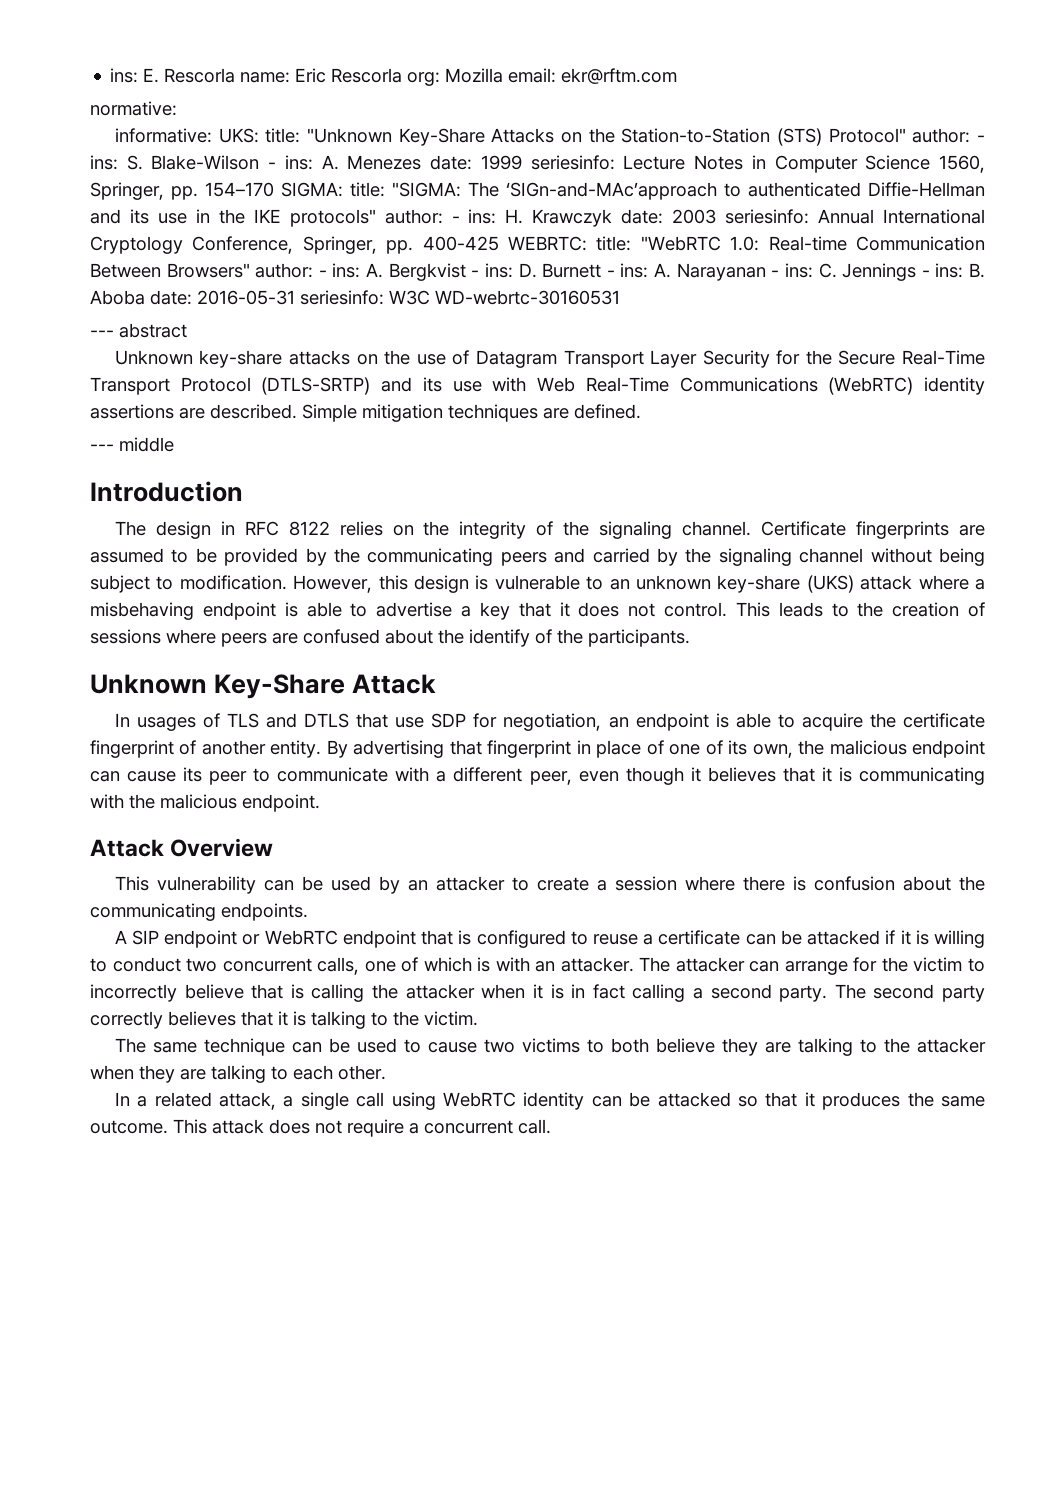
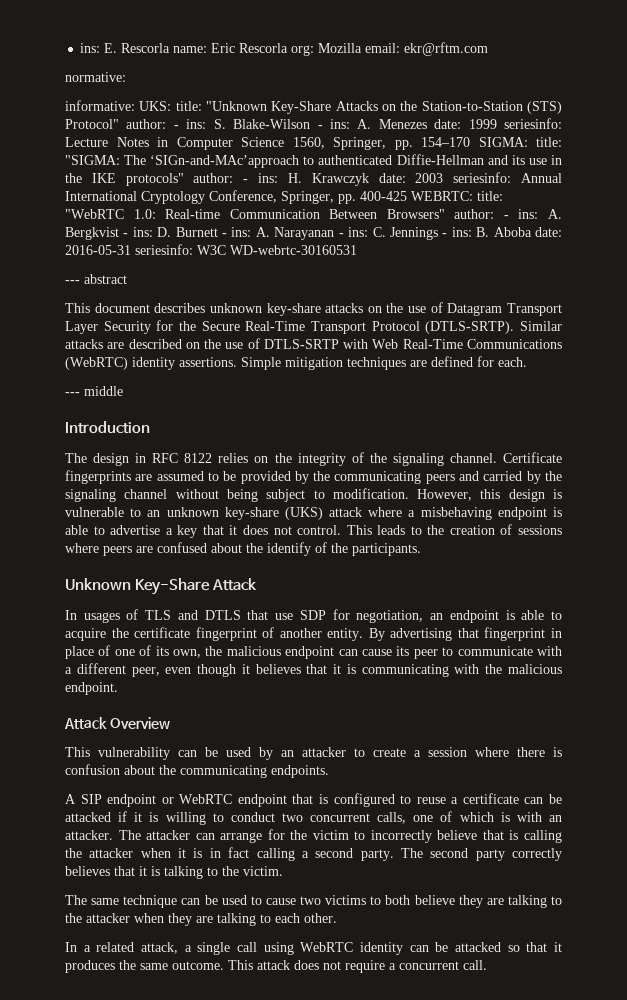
- Unknown key-share attacks on the use of Datagram Transport Layer Security for the Secure Real-Time Transport Protocol (DTLS-SRTP) and its use with Web Real-Time Communications (WebRTC) identity assertions are described.
+ This document describes unknown key-share attacks on the use of Datagram Transport Layer Security for the Secure Real-Time Transport Protocol (DTLS-SRTP). Similar attacks are described on the use of DTLS-SRTP with Web Real-Time Communications (WebRTC) identity assertions.
- Simple mitigation techniques are defined.
+ Simple mitigation techniques are defined for each.

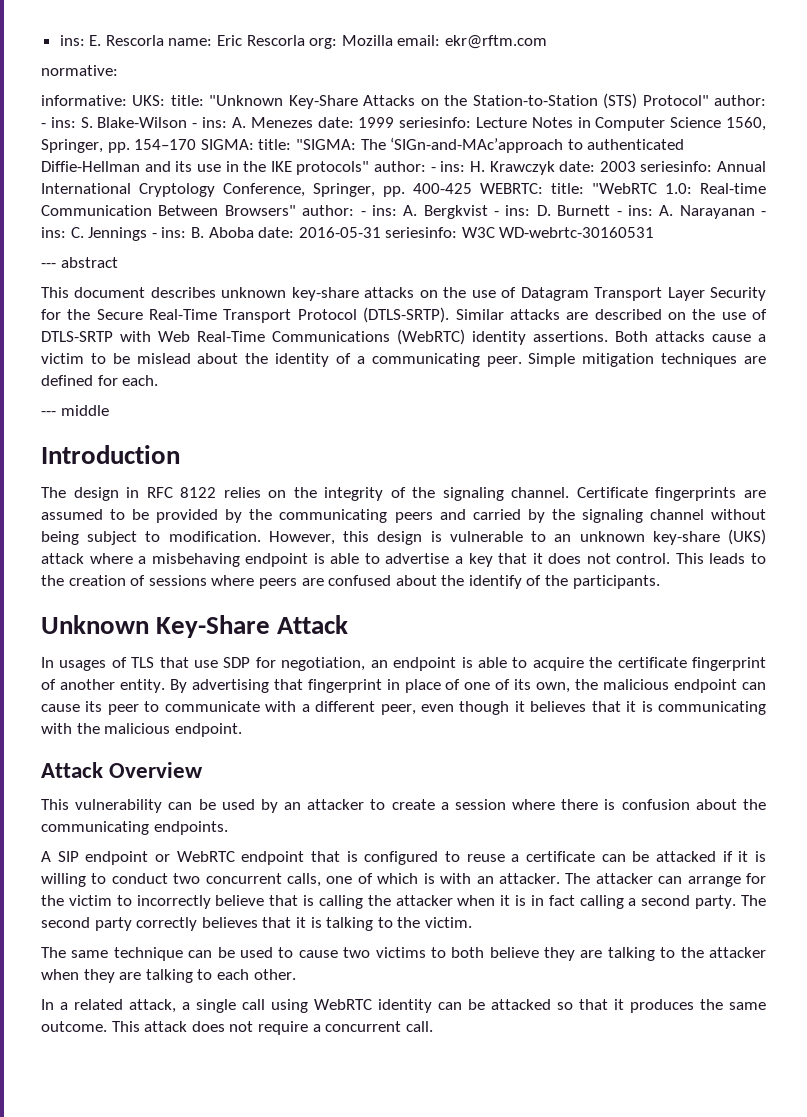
+ Both attacks cause a victim to be mislead about the identity of a communicating peer.
- In usages of TLS and DTLS that use SDP for negotiation, an endpoint is able to acquire the certificate fingerprint of another entity.
+ In usages of TLS that use SDP for negotiation, an endpoint is able to acquire the certificate fingerprint of another entity.

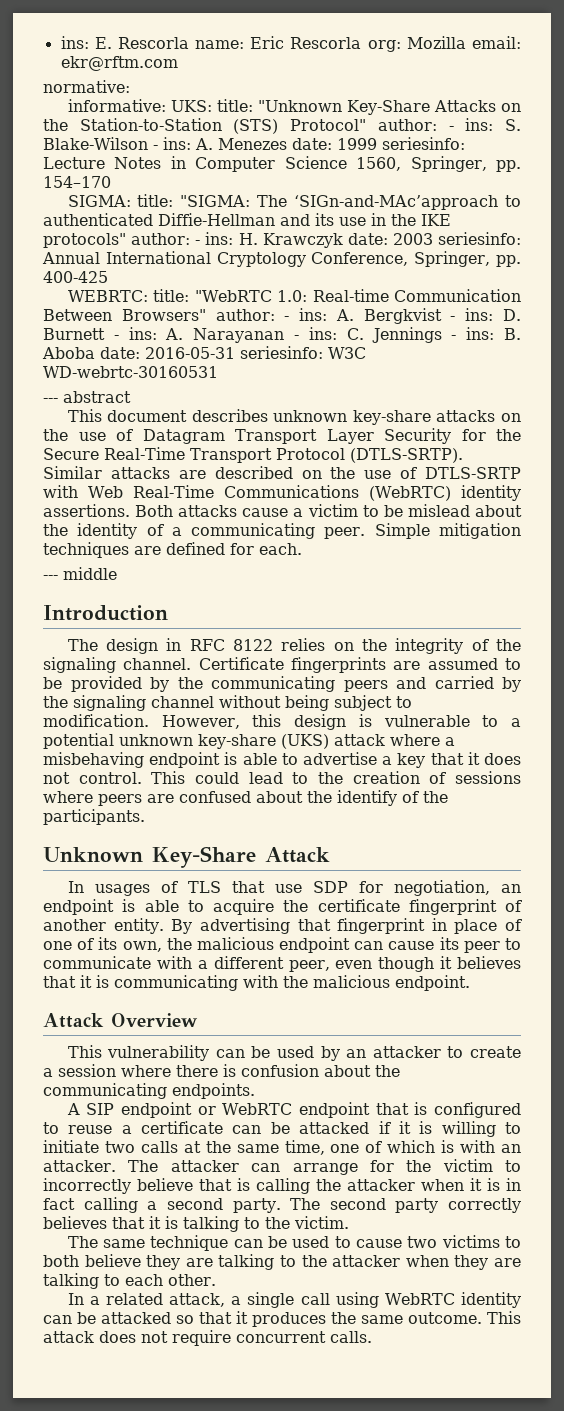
- Lecture Notes in Computer Science 1560, Springer, pp. 154–170 SIGMA:
+ Lecture Notes in Computer Science 1560, Springer, pp. 154–170
+ SIGMA:
- Annual International Cryptology Conference, Springer, pp. 400-425 WEBRTC:
+ Annual International Cryptology Conference, Springer, pp. 400-425
+ WEBRTC:
- However, this design is vulnerable to an unknown key-share (UKS) attack where a misbehaving endpoint is able to advertise a key that it does not control.
+ However, this design is vulnerable to a potential unknown key-share (UKS) attack where a misbehaving endpoint is able to advertise a key that it does not control.
- This leads to the creation of sessions where peers are confused about the identify of the participants.
+ This could lead to the creation of sessions where peers are confused about the identify of the participants.
- A SIP endpoint or WebRTC endpoint that is configured to reuse a certificate can be attacked if it is willing to conduct two concurrent calls, one of which is with an attacker.
+ A SIP endpoint or WebRTC endpoint that is configured to reuse a certificate can be attacked if it is willing to initiate two calls at the same time, one of which is with an attacker.
- This attack does not require a concurrent call.
+ This attack does not require concurrent calls.

